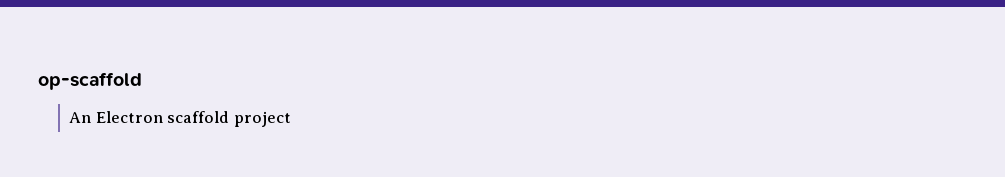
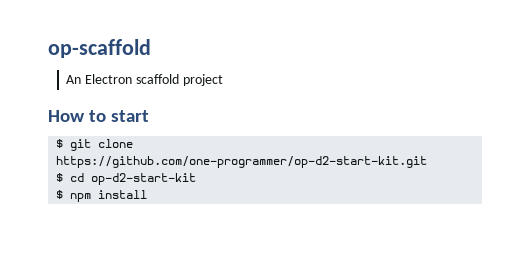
+ How to start
+ $ git clone https://github.com/one-programmer/op-d2-start-kit.git
+ $ cd op-d2-start-kit
+ $ npm install

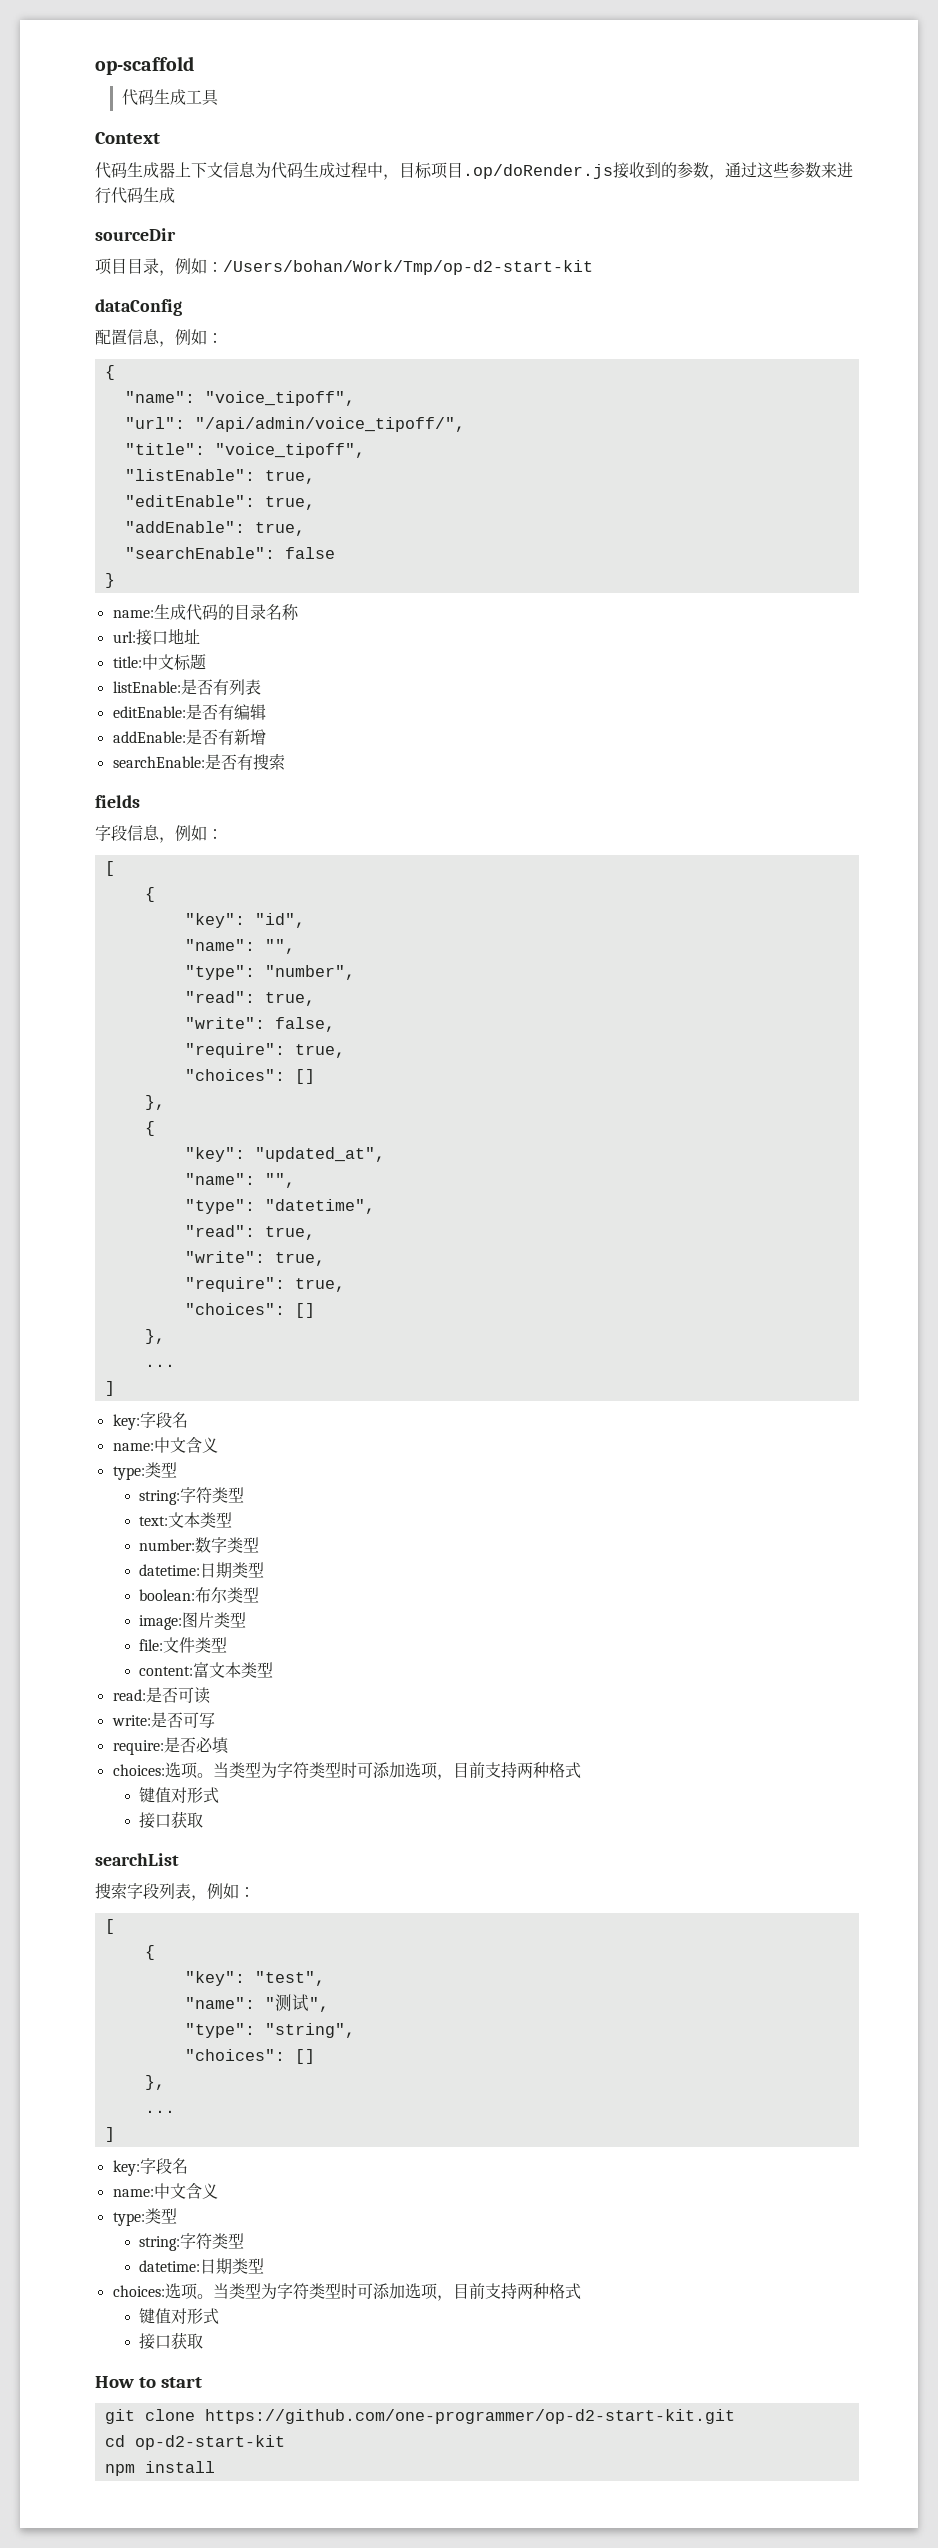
- An Electron scaffold project
+ 代码生成工具
+ Context
+ 代码生成器上下文信息为代码生成过程中，目标项目.op/doRender.js接收到的参数，通过这些参数来进行代码生成
+ sourceDir
+ 项目目录，例如：/Users/bohan/Work/Tmp/op-d2-start-kit
+ dataConfig
+ 配置信息，例如：
+ {
+ "name": "voice_tipoff",
+ "url": "/api/admin/voice_tipoff/",
+ "title": "voice_tipoff",
+ "listEnable": true,
+ "editEnable": true,
+ "addEnable": true,
+ "searchEnable": false
+ }
+ name:生成代码的目录名称
+ url:接口地址
+ title:中文标题
+ listEnable:是否有列表
+ editEnable:是否有编辑
+ addEnable:是否有新增
+ searchEnable:是否有搜索
+ fields
+ 字段信息，例如：
+ [
+ {
+ "key": "id",
+ "name": "",
+ "type": "number",
+ "read": true,
+ "write": false,
+ "require": true,
+ "choices": []
+ },
+ {
+ "key": "updated_at",
+ "name": "",
+ "type": "datetime",
+ "read": true,
+ "write": true,
+ "require": true,
+ "choices": []
+ },
+ ...
+ ]
+ key:字段名
+ name:中文含义
+ type:类型
+ string:字符类型
+ text:文本类型
+ number:数字类型
+ datetime:日期类型
+ boolean:布尔类型
+ image:图片类型
+ file:文件类型
+ content:富文本类型
+ read:是否可读
+ write:是否可写
+ require:是否必填
+ choices:选项。当类型为字符类型时可添加选项，目前支持两种格式
+ 键值对形式
+ 接口获取
+ searchList
+ 搜索字段列表，例如：
+ [
+ {
+ "key": "test",
+ "name": "测试",
+ "type": "string",
+ "choices": []
+ },
+ ...
+ ]
+ key:字段名
+ name:中文含义
+ type:类型
+ string:字符类型
+ datetime:日期类型
+ choices:选项。当类型为字符类型时可添加选项，目前支持两种格式
+ 键值对形式
+ 接口获取
- $ git clone https://github.com/one-programmer/op-d2-start-kit.git
+ git clone https://github.com/one-programmer/op-d2-start-kit.git
- $ cd op-d2-start-kit
+ cd op-d2-start-kit
- $ npm install
+ npm install

